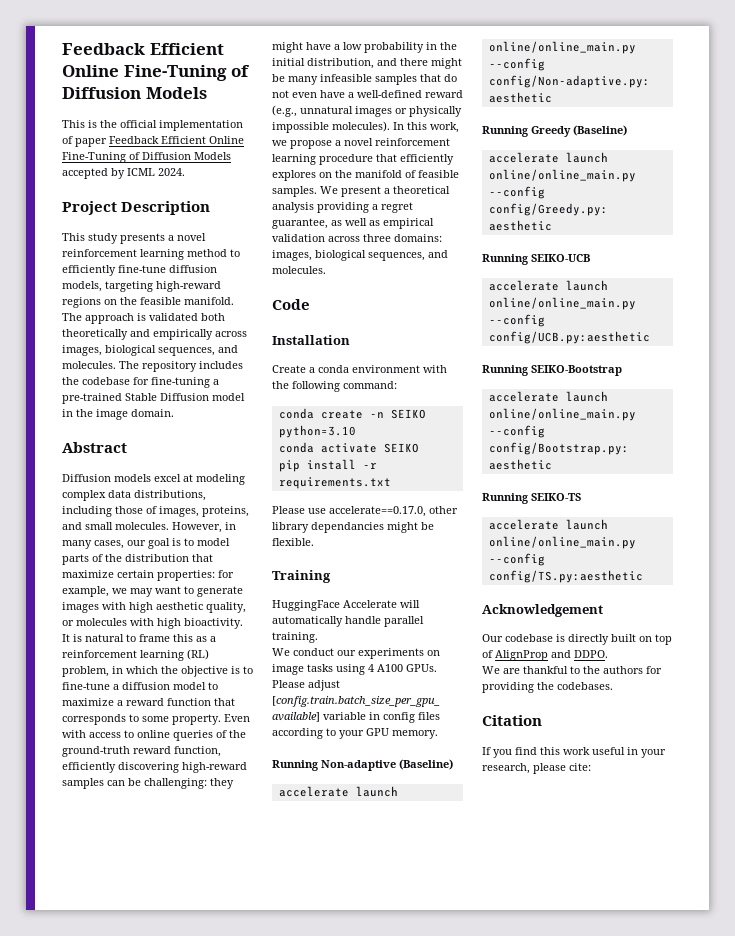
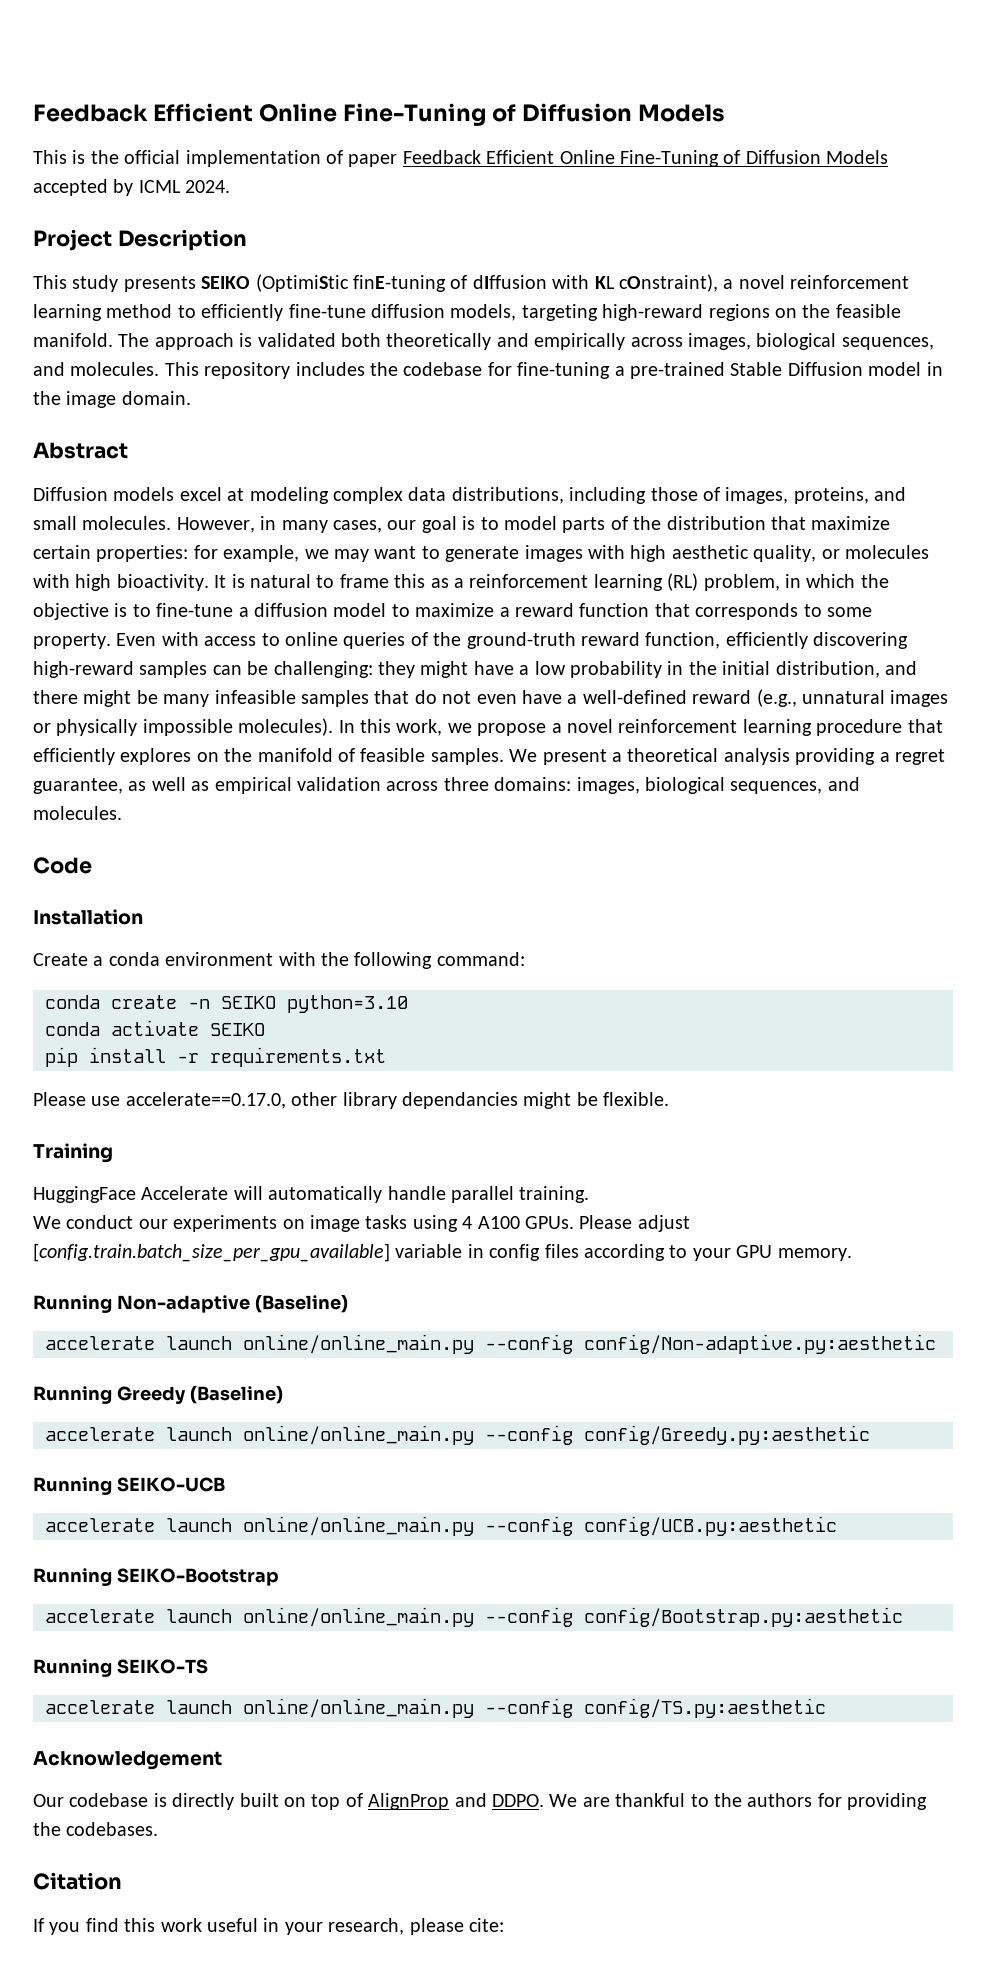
- This study presents a novel reinforcement learning method to efficiently fine-tune diffusion models, targeting high-reward regions on the feasible manifold.
+ This study presents SEIKO (OptimiStic finE-tuning of dIffusion with KL cOnstraint), a novel reinforcement learning method to efficiently fine-tune diffusion models, targeting high-reward regions on the feasible manifold.
- The repository includes the codebase for fine-tuning a pre-trained Stable Diffusion model in the image domain.
+ This repository includes the codebase for fine-tuning a pre-trained Stable Diffusion model in the image domain.
- Our codebase is directly built on top of AlignProp and DDPO.
- We are thankful to the authors for providing the codebases.
+ Our codebase is directly built on top of AlignProp and DDPO. We are thankful to the authors for providing the codebases.

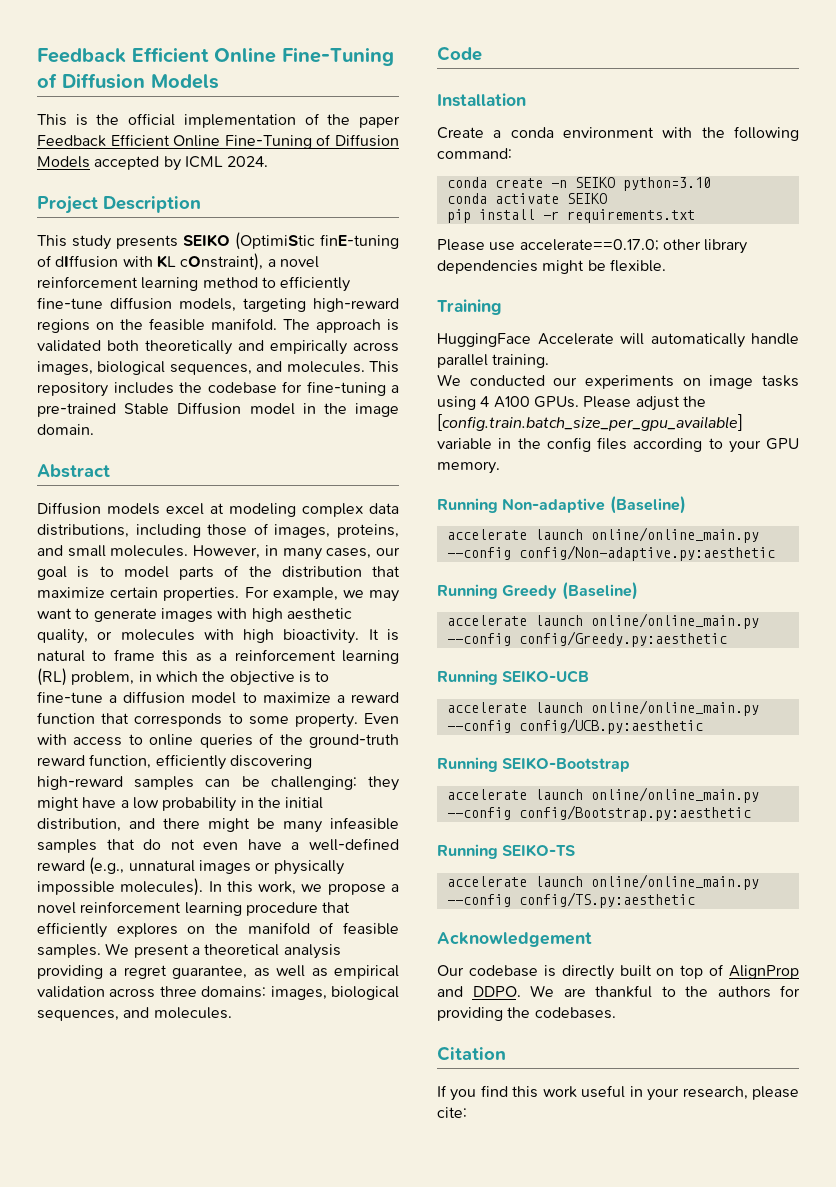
- This is the official implementation of paper Feedback Efficient Online Fine-Tuning of Diffusion Models accepted by ICML 2024.
+ This is the official implementation of the paper Feedback Efficient Online Fine-Tuning of Diffusion Models accepted by ICML 2024.
- However, in many cases, our goal is to model parts of the distribution that maximize certain properties: for example, we may want to generate images with high aesthetic quality, or molecules with high bioactivity.
+ However, in many cases, our goal is to model parts of the distribution that maximize certain properties. For example, we may want to generate images with high aesthetic quality, or molecules with high bioactivity.
- Please use accelerate==0.17.0, other library dependancies might be flexible.
+ Please use accelerate==0.17.0; other library dependencies might be flexible.
- We conduct our experiments on image tasks using 4 A100 GPUs.
+ We conducted our experiments on image tasks using 4 A100 GPUs.
- Please adjust [config.train.batch_size_per_gpu_available] variable in config files according to your GPU memory.
+ Please adjust the [config.train.batch_size_per_gpu_available] variable in the config files according to your GPU memory.

